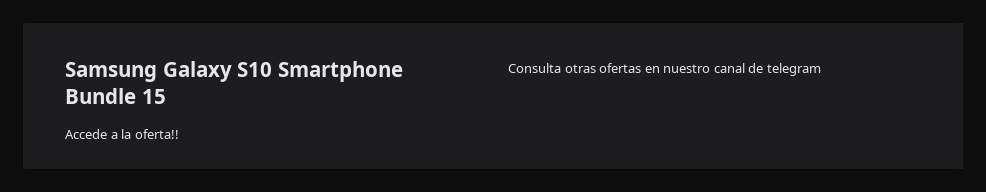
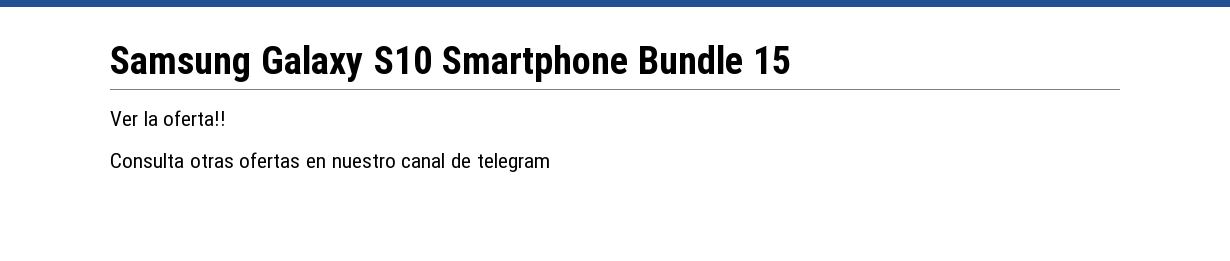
- Accede a la oferta!!
+ Ver la oferta!!

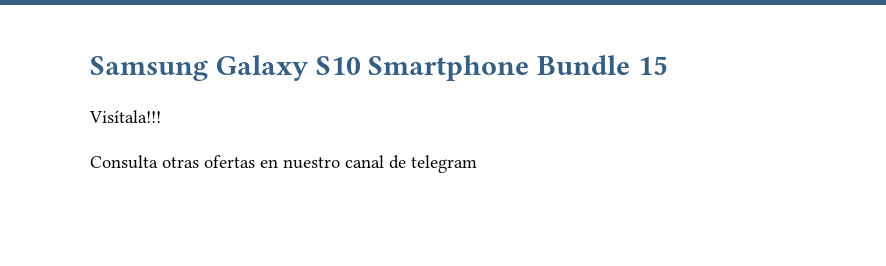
- Ver la oferta!!
+ Visítala!!!

